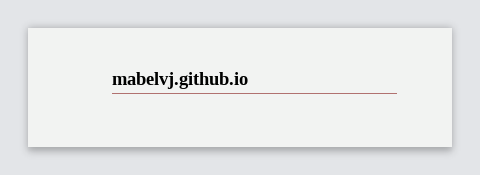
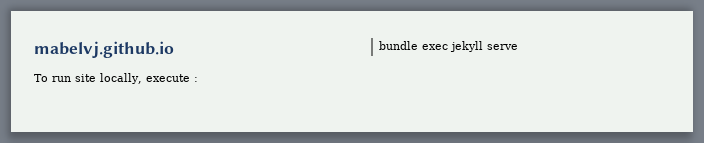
+ To run site locally, execute :
+ bundle exec jekyll serve

